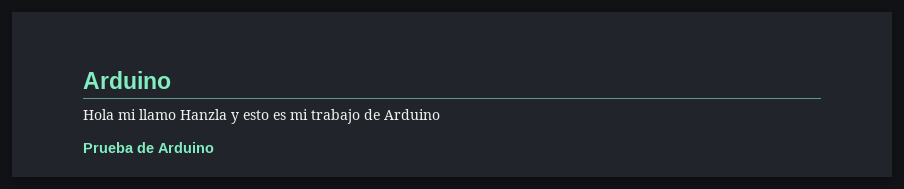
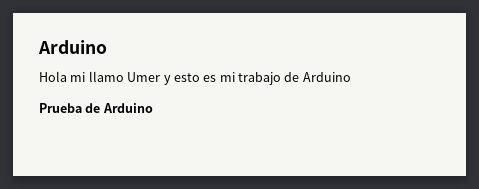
- Hola mi llamo Hanzla y esto es mi trabajo de Arduino
+ Hola mi llamo Umer y esto es mi trabajo de Arduino

